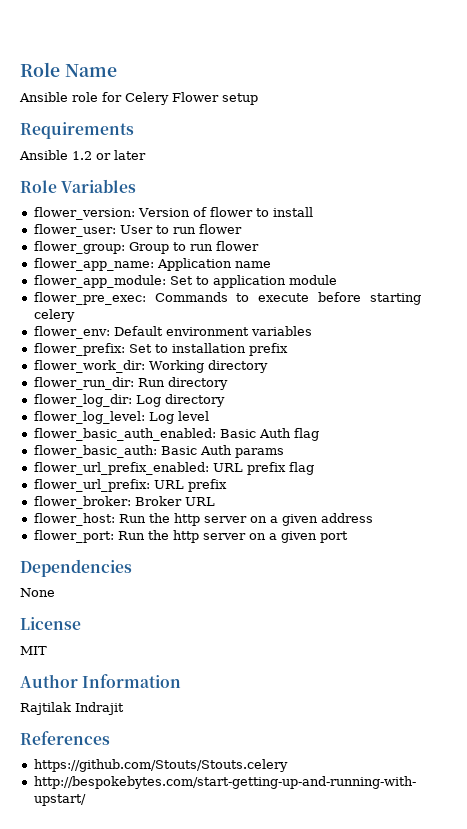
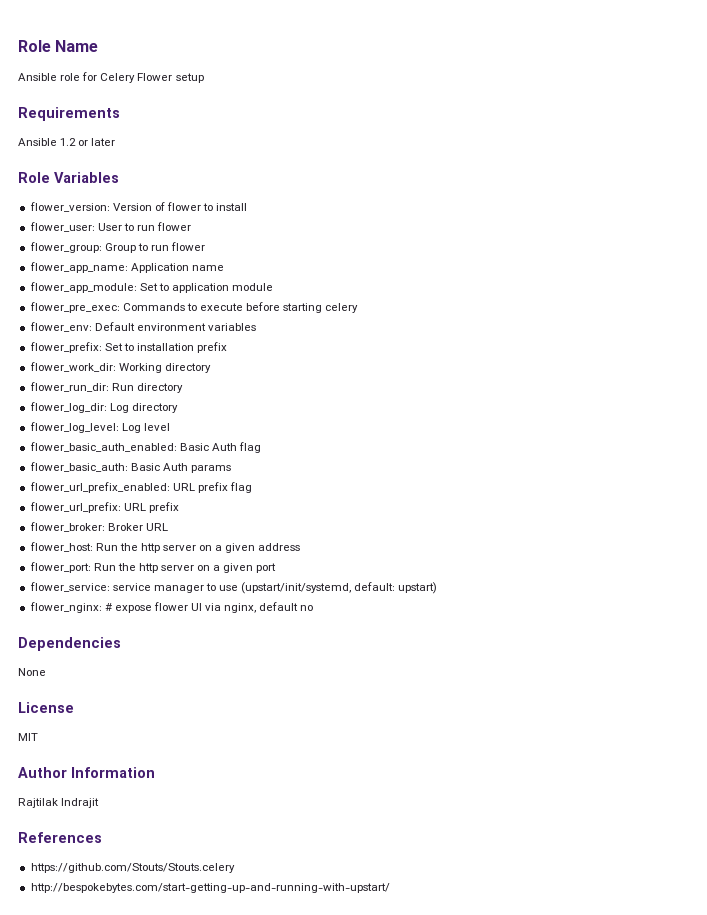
+ flower_service: service manager to use (upstart/init/systemd, default: upstart)
+ flower_nginx: # expose flower UI via nginx, default no

